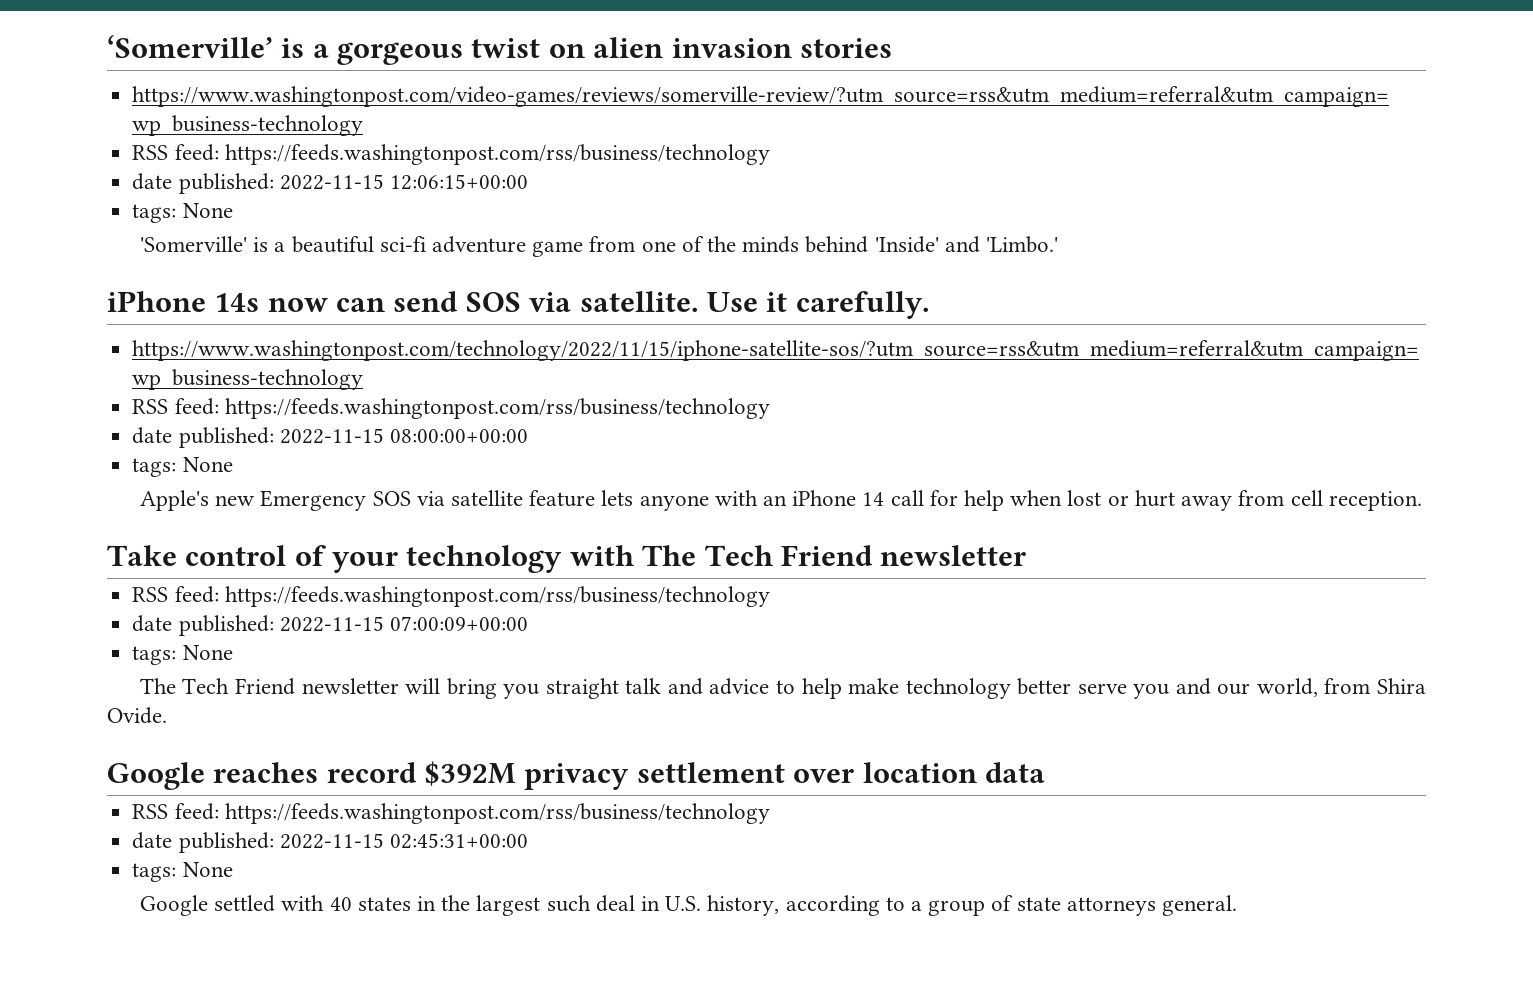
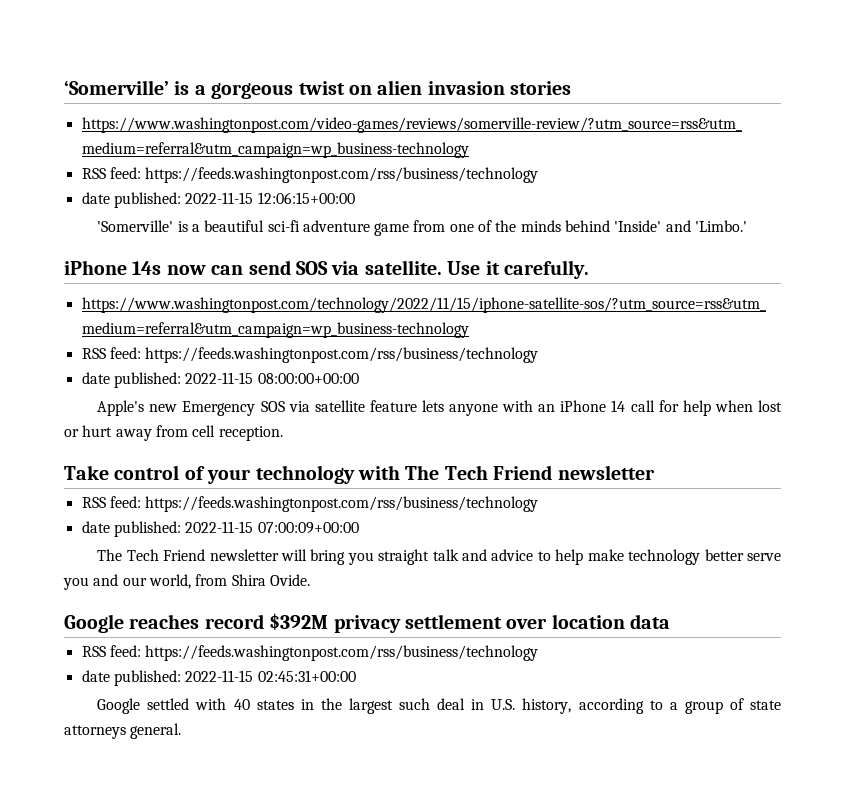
  date published: 2022-11-15 12:06:15+00:00
- tags: None
  date published: 2022-11-15 08:00:00+00:00
- tags: None
  date published: 2022-11-15 07:00:09+00:00
- tags: None
  date published: 2022-11-15 02:45:31+00:00
- tags: None

